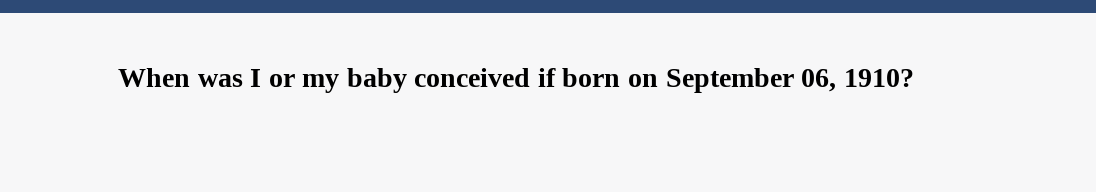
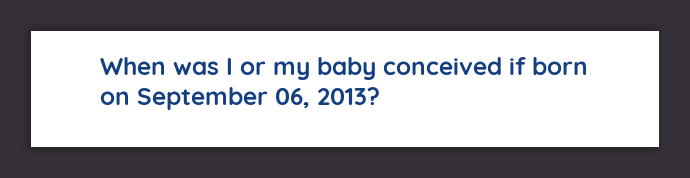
- When was I or my baby conceived if born on September 06, 1910?
+ When was I or my baby conceived if born on September 06, 2013?

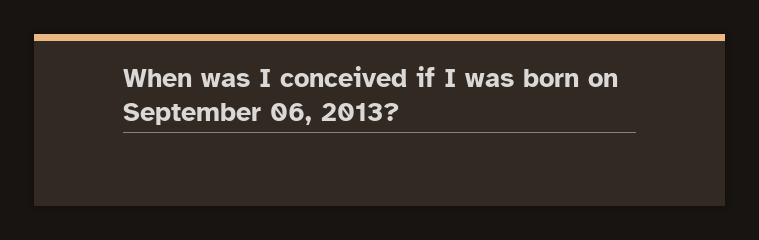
- When was I or my baby conceived if born on September 06, 2013?
+ When was I conceived if I was born on September 06, 2013?

